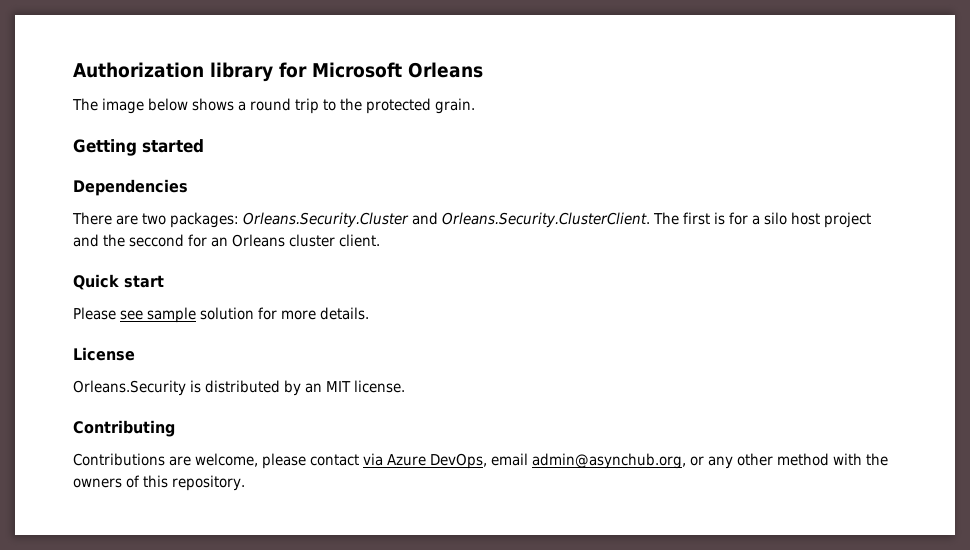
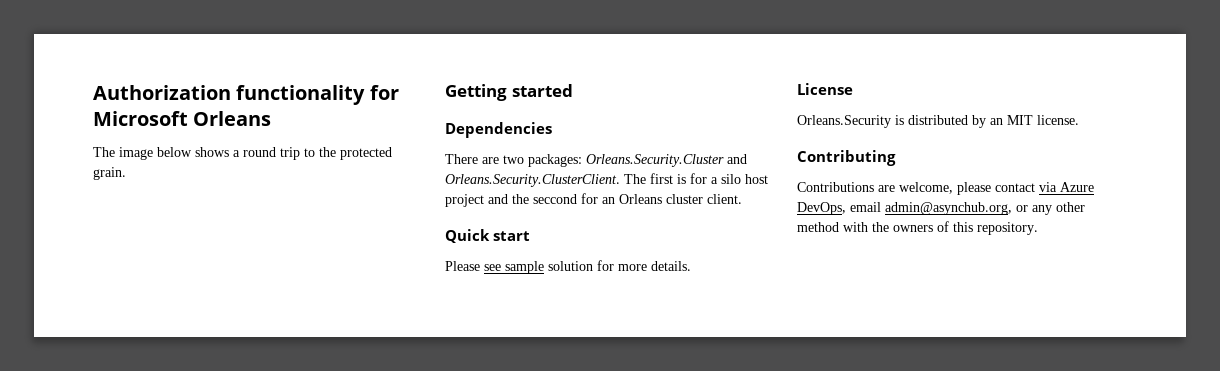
- Authorization library for Microsoft Orleans
+ Authorization functionality for Microsoft Orleans

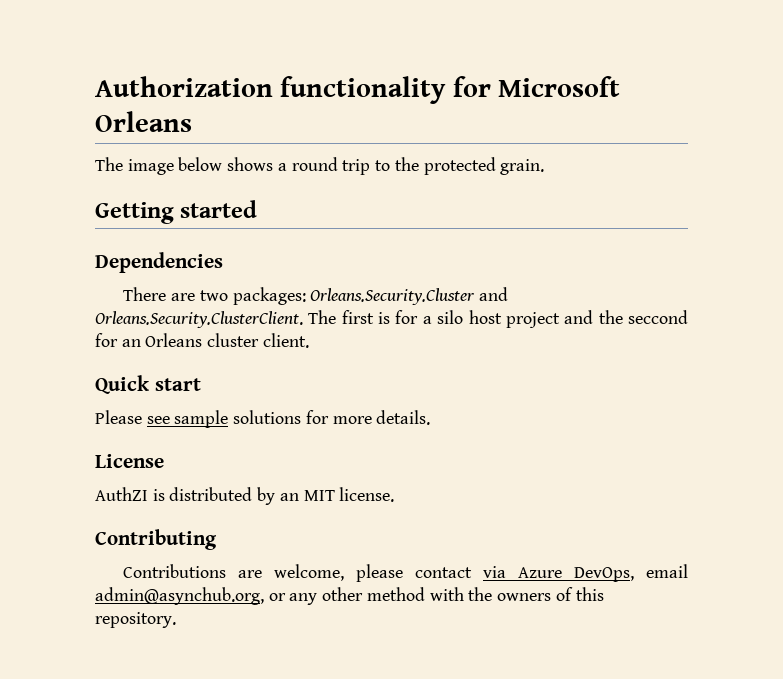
- Please see sample solution for more details.
+ Please see sample solutions for more details.
- Orleans.Security is distributed by an MIT license.
+ AuthZI is distributed by an MIT license.

